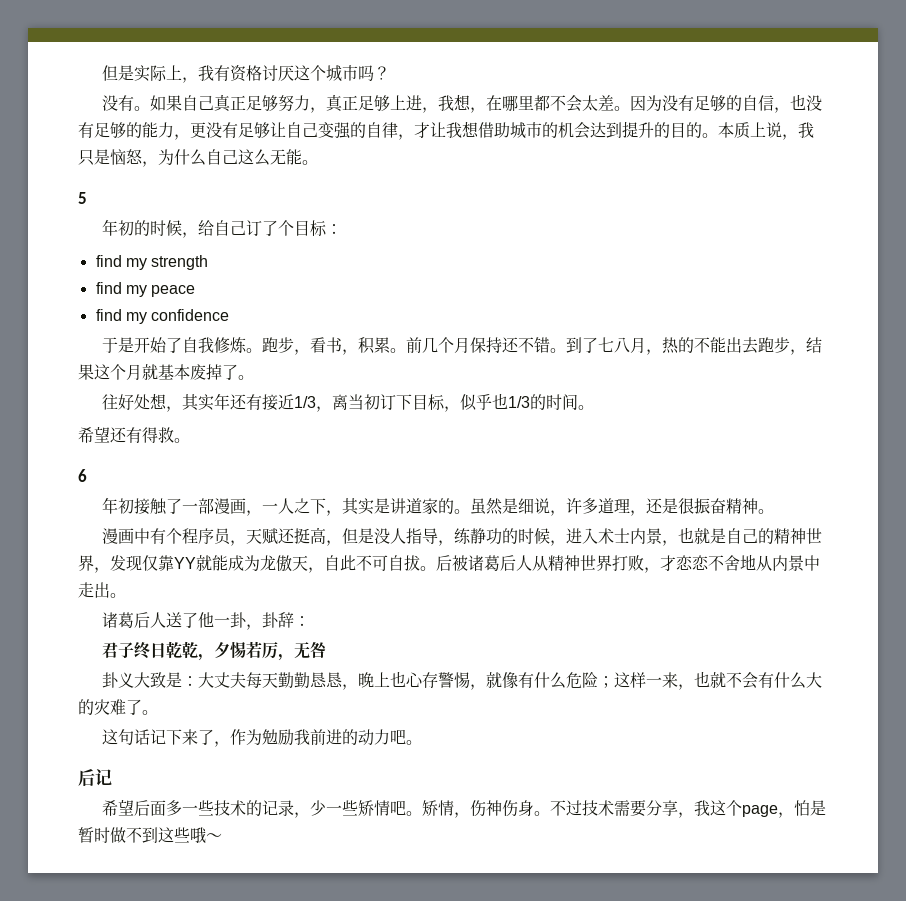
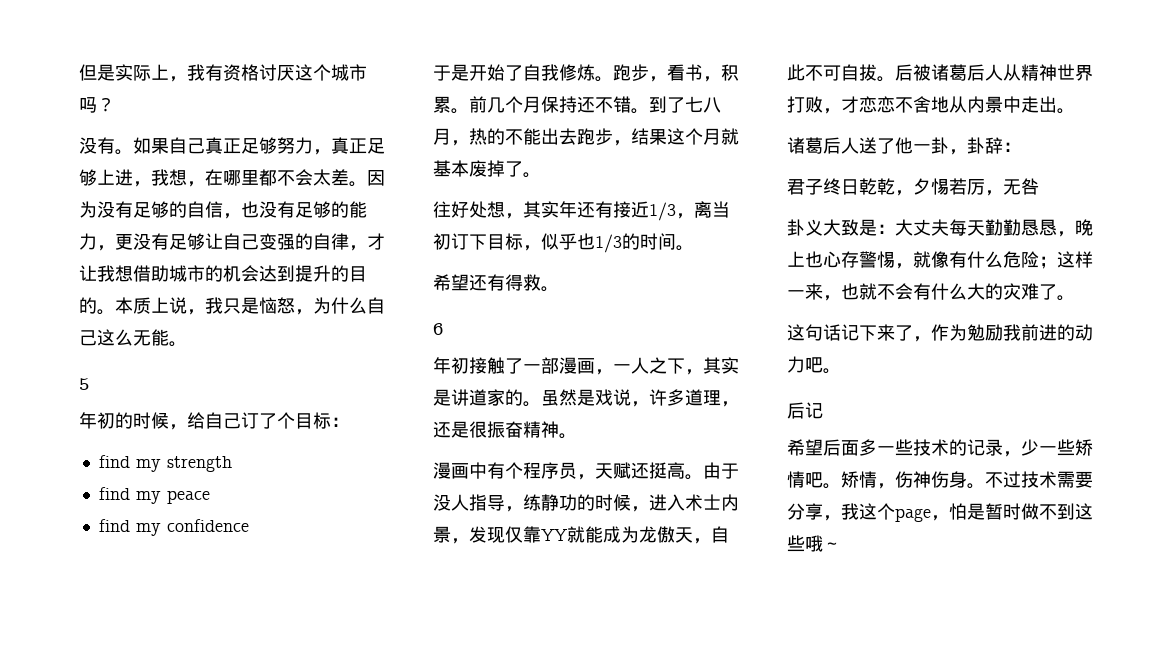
- 虽然是细说，许多道理，还是很振奋精神。
+ 虽然是戏说，许多道理，还是很振奋精神。
- 漫画中有个程序员，天赋还挺高，但是没人指导，练静功的时候，进入术士内景，也就是自己的精神世界，发现仅靠YY就能成为龙傲天，自此不可自拔。
+ 漫画中有个程序员，天赋还挺高。由于没人指导，练静功的时候，进入术士内景，发现仅靠YY就能成为龙傲天，自此不可自拔。

